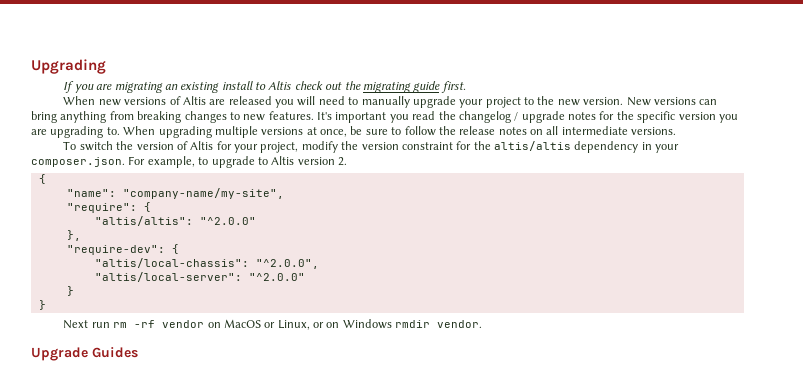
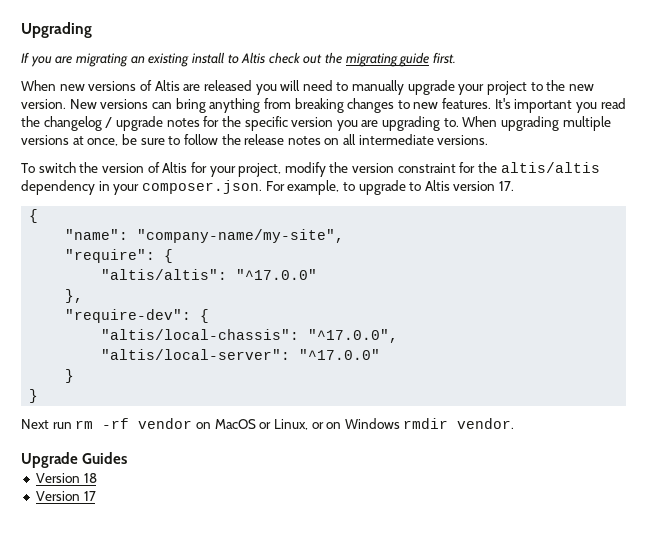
- To switch the version of Altis for your project, modify the version constraint for the altis/altis dependency in your composer.json. For example, to upgrade to Altis version 2.
+ To switch the version of Altis for your project, modify the version constraint for the altis/altis dependency in your composer.json. For example, to upgrade to Altis version 17.
- "altis/altis": "^2.0.0"
+ "altis/altis": "^17.0.0"
- "altis/local-chassis": "^2.0.0",
+ "altis/local-chassis": "^17.0.0",
- "altis/local-server": "^2.0.0"
+ "altis/local-server": "^17.0.0"
+ Version 18
+ Version 17

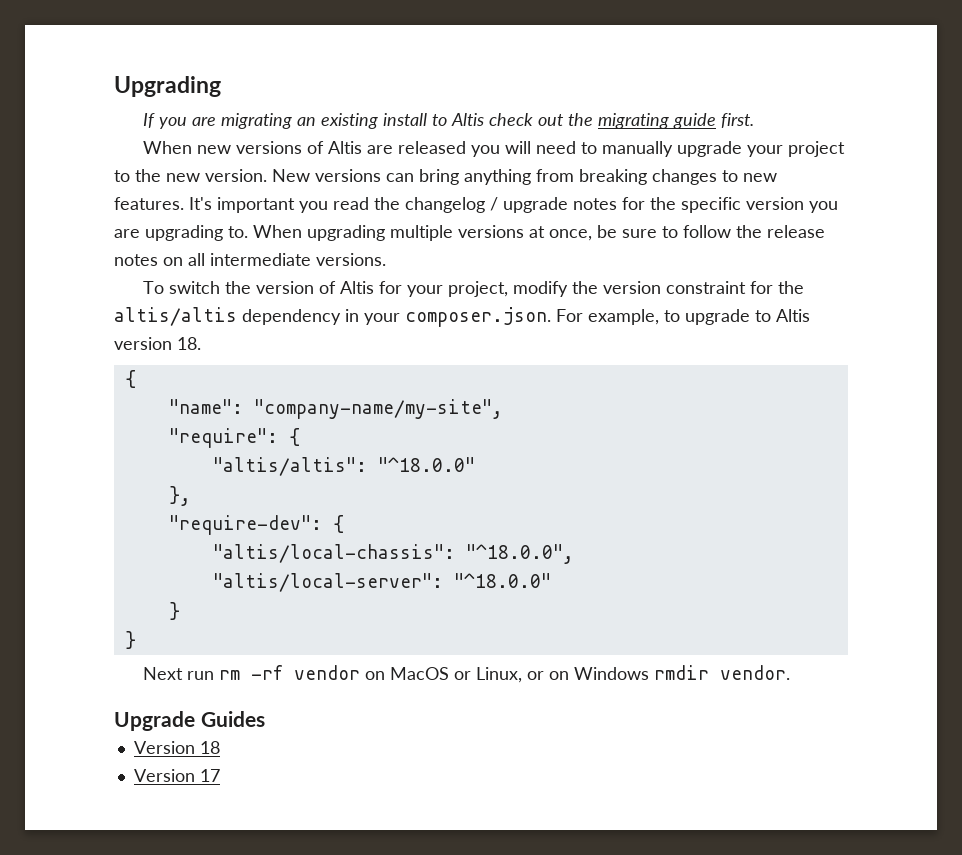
- To switch the version of Altis for your project, modify the version constraint for the altis/altis dependency in your composer.json. For example, to upgrade to Altis version 17.
+ To switch the version of Altis for your project, modify the version constraint for the altis/altis dependency in your composer.json. For example, to upgrade to Altis version 18.
- "altis/altis": "^17.0.0"
+ "altis/altis": "^18.0.0"
- "altis/local-chassis": "^17.0.0",
+ "altis/local-chassis": "^18.0.0",
- "altis/local-server": "^17.0.0"
+ "altis/local-server": "^18.0.0"

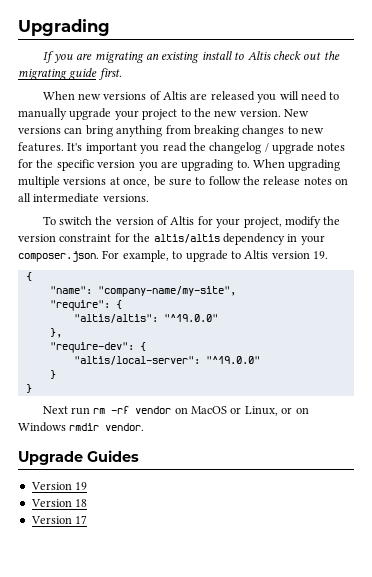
- To switch the version of Altis for your project, modify the version constraint for the altis/altis dependency in your composer.json. For example, to upgrade to Altis version 18.
+ To switch the version of Altis for your project, modify the version constraint for the altis/altis dependency in your composer.json. For example, to upgrade to Altis version 19.
- "altis/altis": "^18.0.0"
+ "altis/altis": "^19.0.0"
- "altis/local-chassis": "^18.0.0",
- "altis/local-server": "^18.0.0"
+ "altis/local-server": "^19.0.0"
+ Version 19

